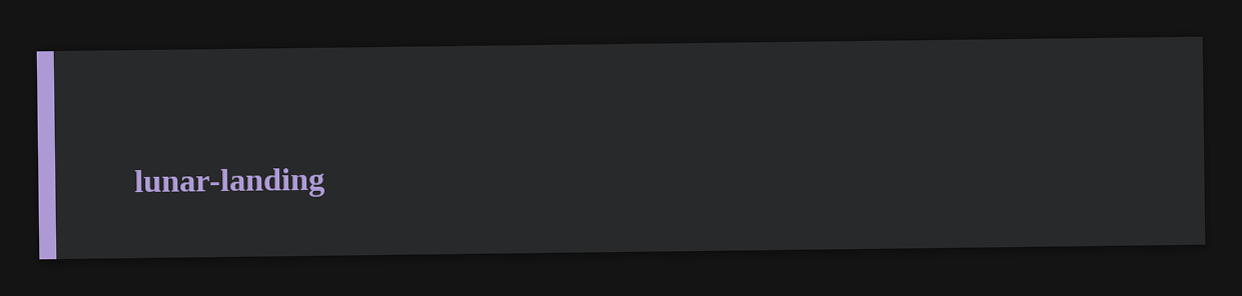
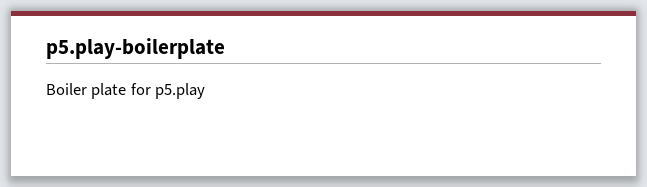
- lunar-landing
+ p5.play-boilerplate
+ Boiler plate for p5.play

